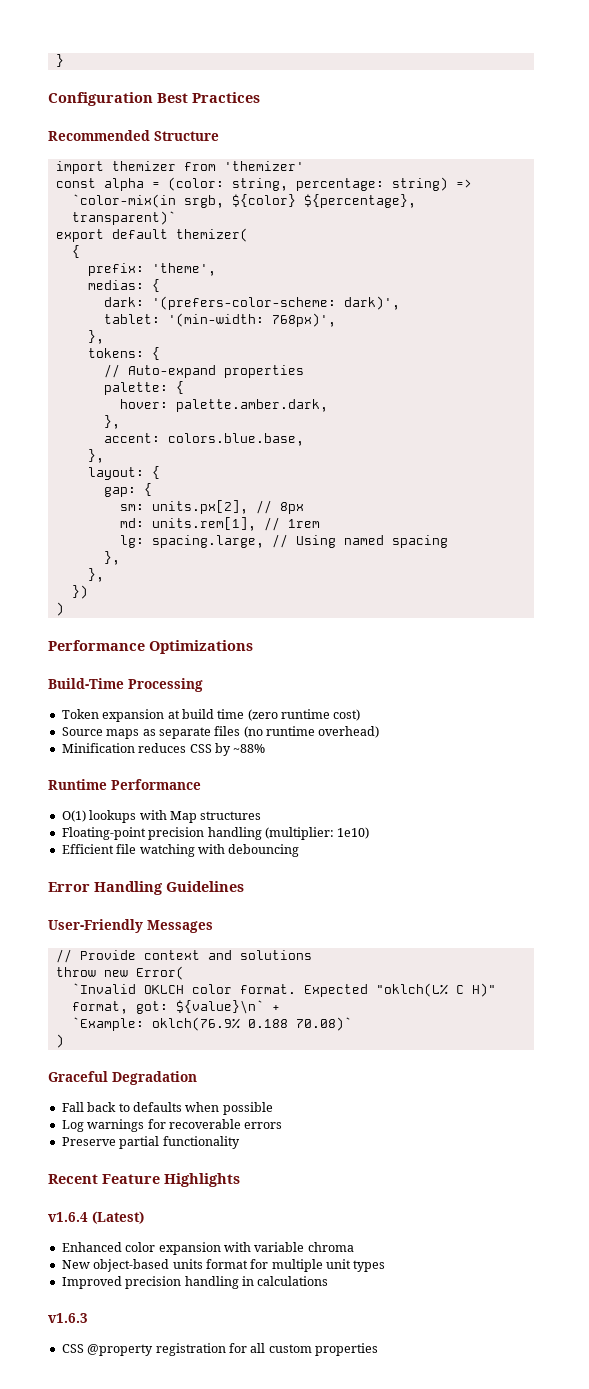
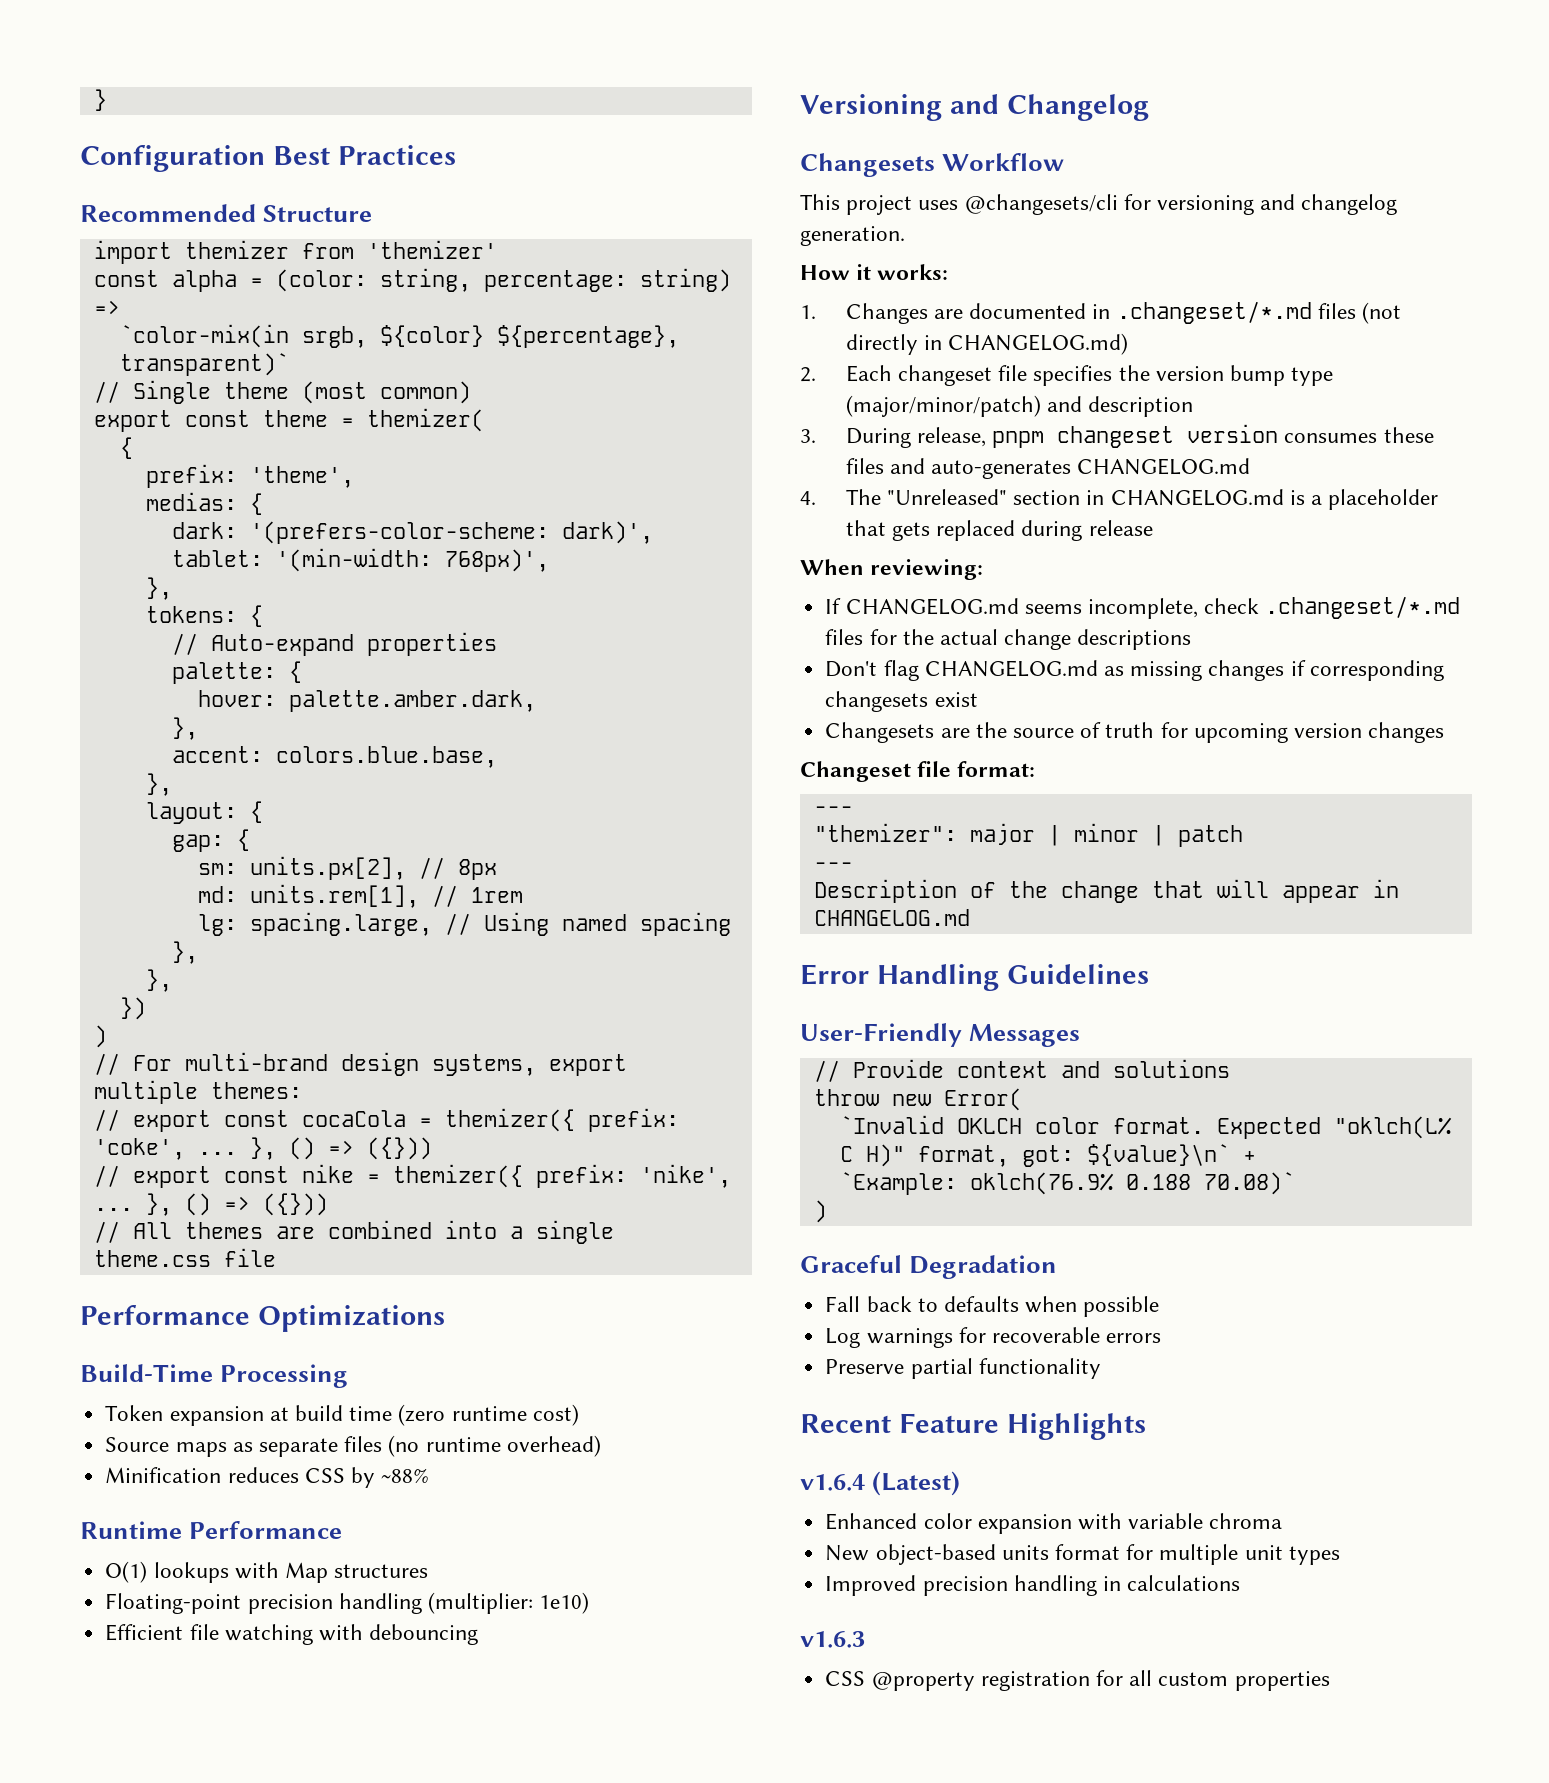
- export default themizer(
+ // Single theme (most common)
+ export const theme = themizer(
+ // For multi-brand design systems, export multiple themes:
+ // export const cocaCola = themizer({ prefix: 'coke', ... }, () => ({}))
+ // export const nike = themizer({ prefix: 'nike', ... }, () => ({}))
+ // All themes are combined into a single theme.css file
+ Versioning and Changelog
+ Changesets Workflow
+ This project uses @changesets/cli for versioning and changelog generation.
+ How it works:
+ 1. Changes are documented in .changeset/*.md files (not directly in CHANGELOG.md)
+ 2. Each changeset file specifies the version bump type (major/minor/patch) and description
+ 3. During release, pnpm changeset version consumes these files and auto-generates CHANGELOG.md
+ 4. The "Unreleased" section in CHANGELOG.md is a placeholder that gets replaced during release
+ When reviewing:
+ If CHANGELOG.md seems incomplete, check .changeset/*.md files for the actual change descriptions
+ Don't flag CHANGELOG.md as missing changes if corresponding changesets exist
+ Changesets are the source of truth for upcoming version changes
+ Changeset file format:
+ ---
+ "themizer": major | minor | patch
+ ---
+ Description of the change that will appear in CHANGELOG.md

